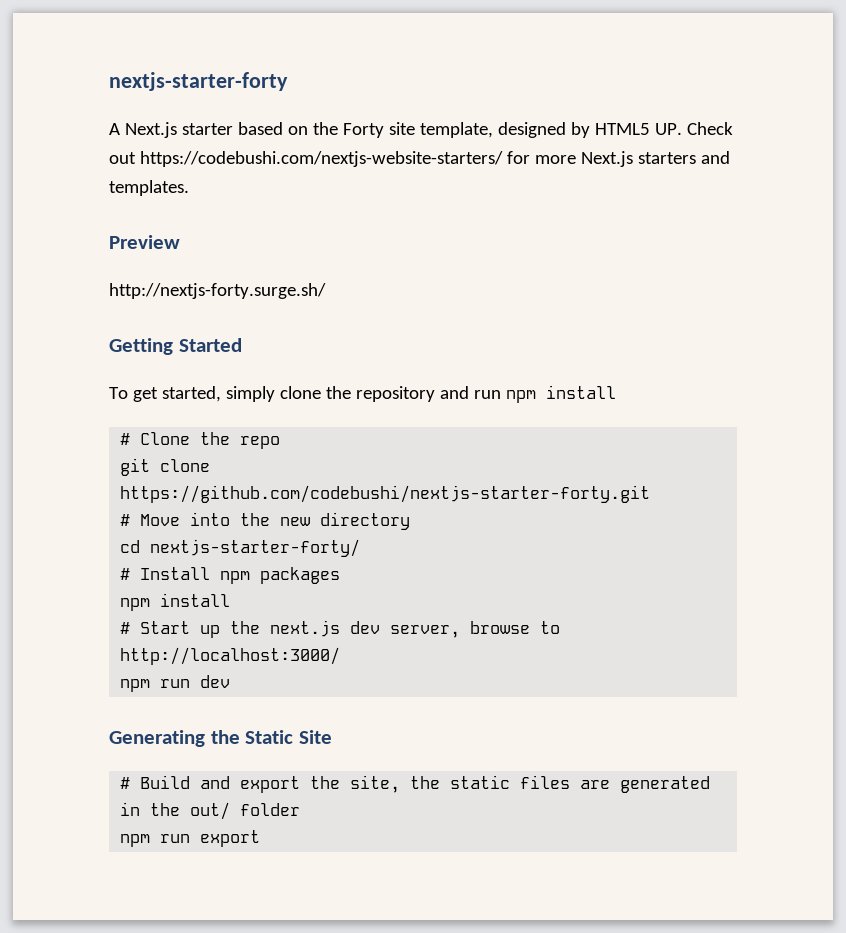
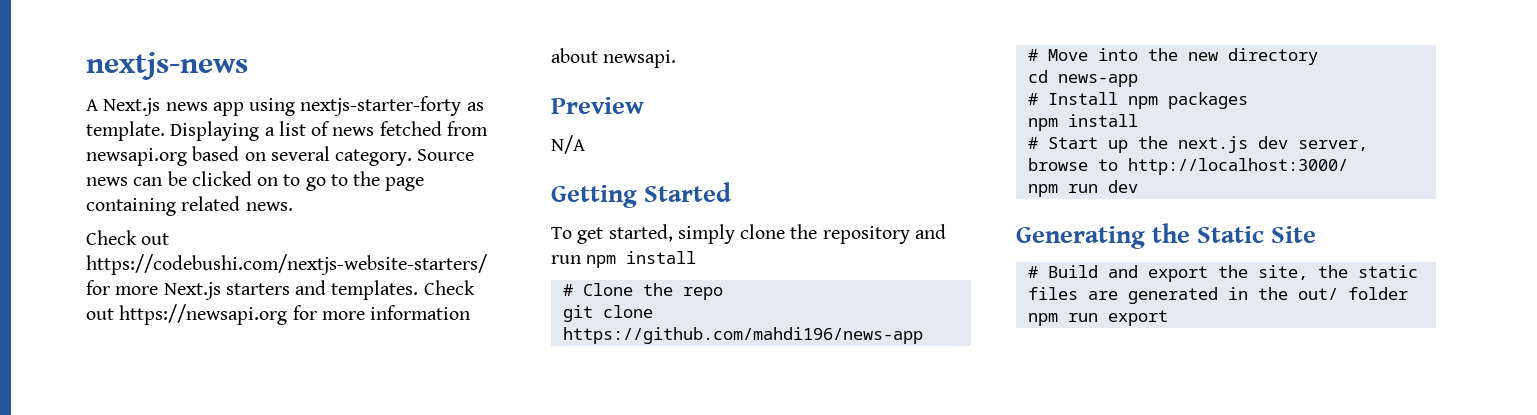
- nextjs-starter-forty
+ nextjs-news
- A Next.js starter based on the Forty site template, designed by HTML5 UP. Check out https://codebushi.com/nextjs-website-starters/ for more Next.js starters and templates.
+ A Next.js news app using nextjs-starter-forty as template. Displaying a list of news fetched from newsapi.org based on several category. Source news can be clicked on to go to the page containing related news.
+ Check out https://codebushi.com/nextjs-website-starters/ for more Next.js starters and templates. Check out https://newsapi.org for more information about newsapi.
- http://nextjs-forty.surge.sh/
+ N/A
- git clone https://github.com/codebushi/nextjs-starter-forty.git
+ git clone https://github.com/mahdi196/news-app
- cd nextjs-starter-forty/
+ cd news-app

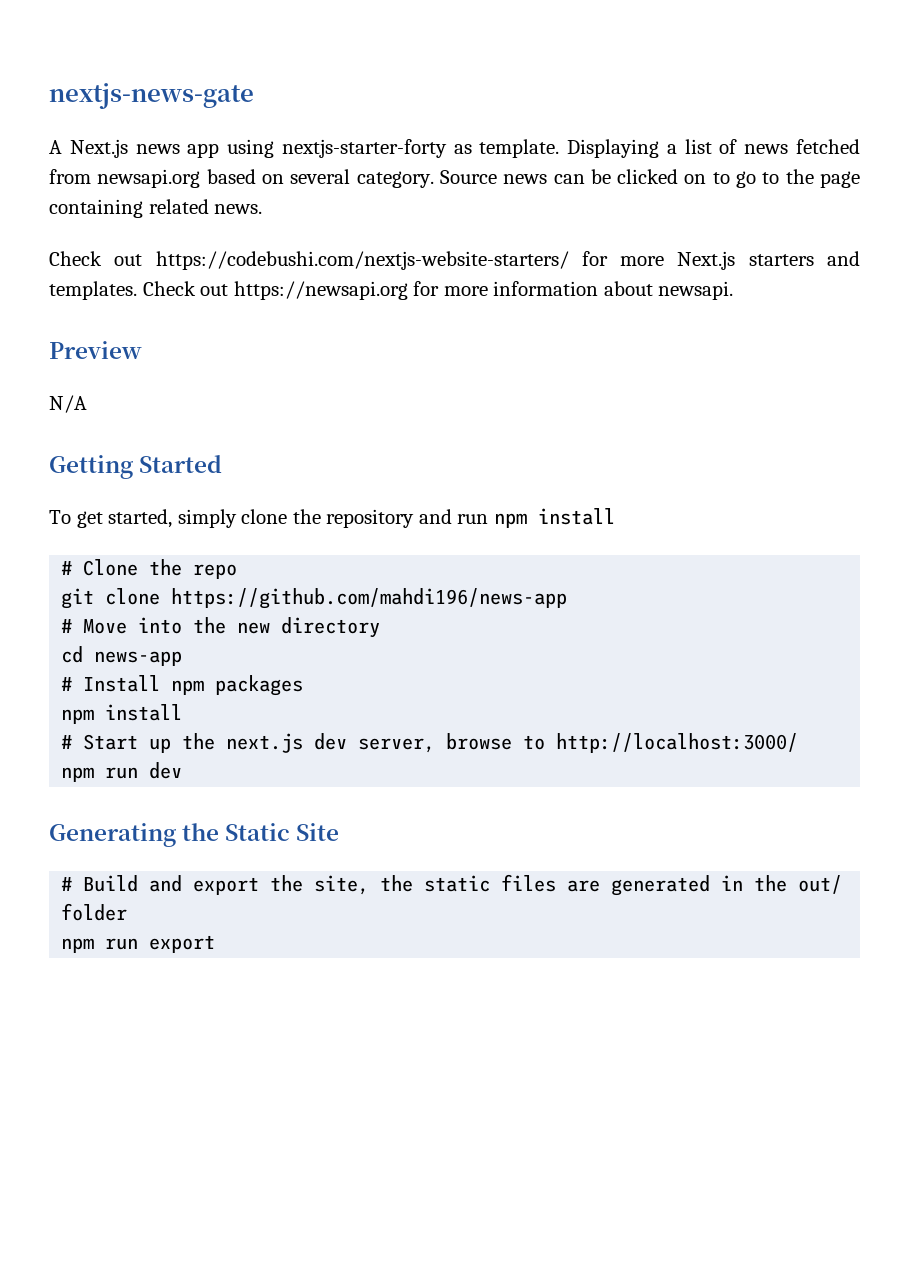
- nextjs-news
+ nextjs-news-gate

